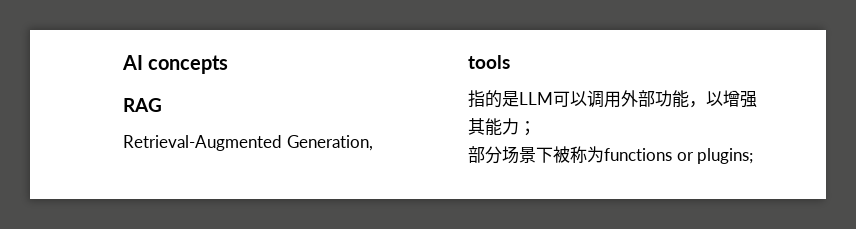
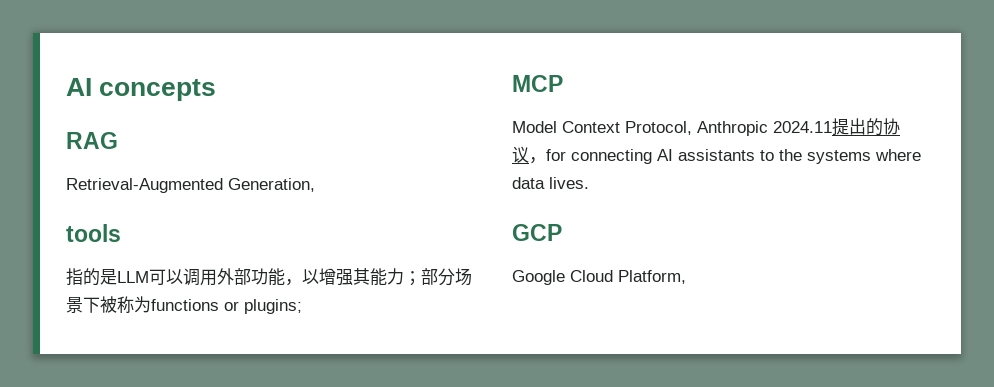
- 指的是LLM可以调用外部功能，以增强其能力；
- 部分场景下被称为functions or plugins;
+ 指的是LLM可以调用外部功能，以增强其能力；部分场景下被称为functions or plugins;
+ MCP
+ Model Context Protocol, Anthropic 2024.11提出的协议，for connecting AI assistants to the systems where data lives.
+ GCP
+ Google Cloud Platform,

